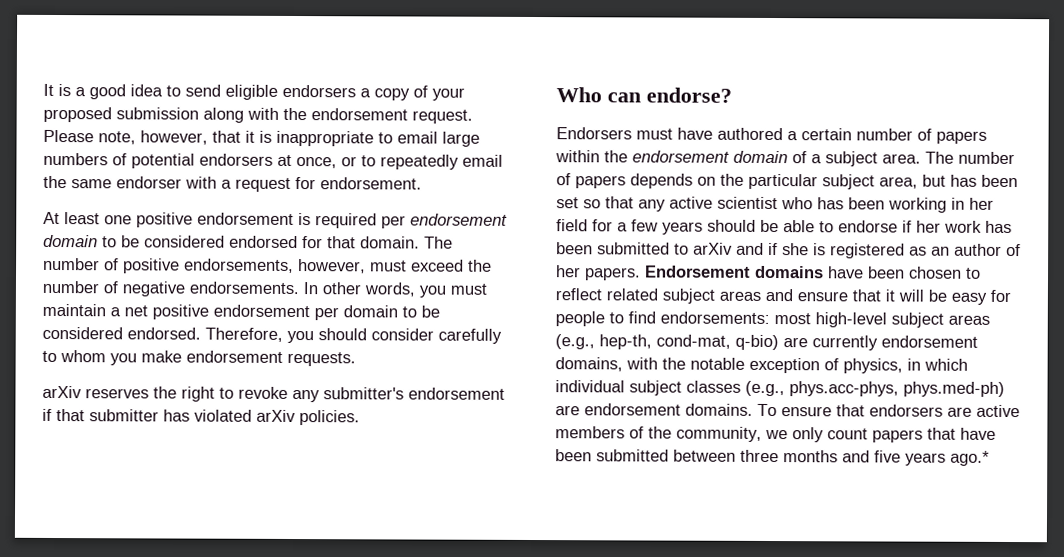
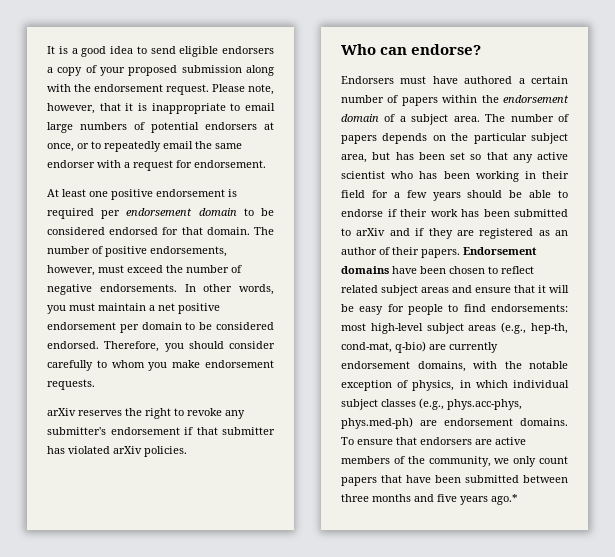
- The number of papers depends on the particular subject area, but has been set so that any active scientist who has been working in her field for a few years should be able to endorse if her work has been submitted to arXiv and if she is registered as an author of her papers.
+ The number of papers depends on the particular subject area, but has been set so that any active scientist who has been working in their field for a few years should be able to endorse if their work has been submitted to arXiv and if they are registered as an author of their papers.

